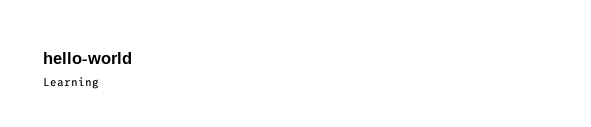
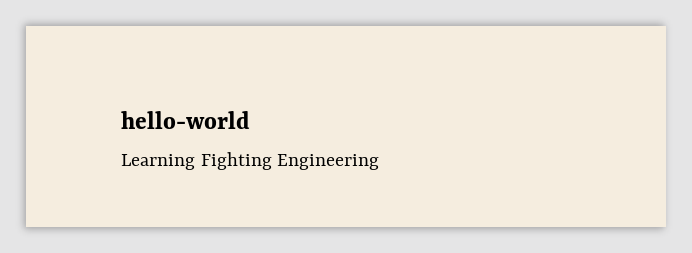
- Learning
+ Learning Fighting Engineering

